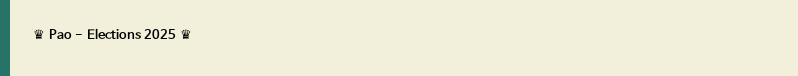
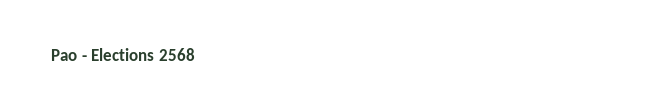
- ♛ Pao - Elections 2025 ♛
+ Pao - Elections 2568

